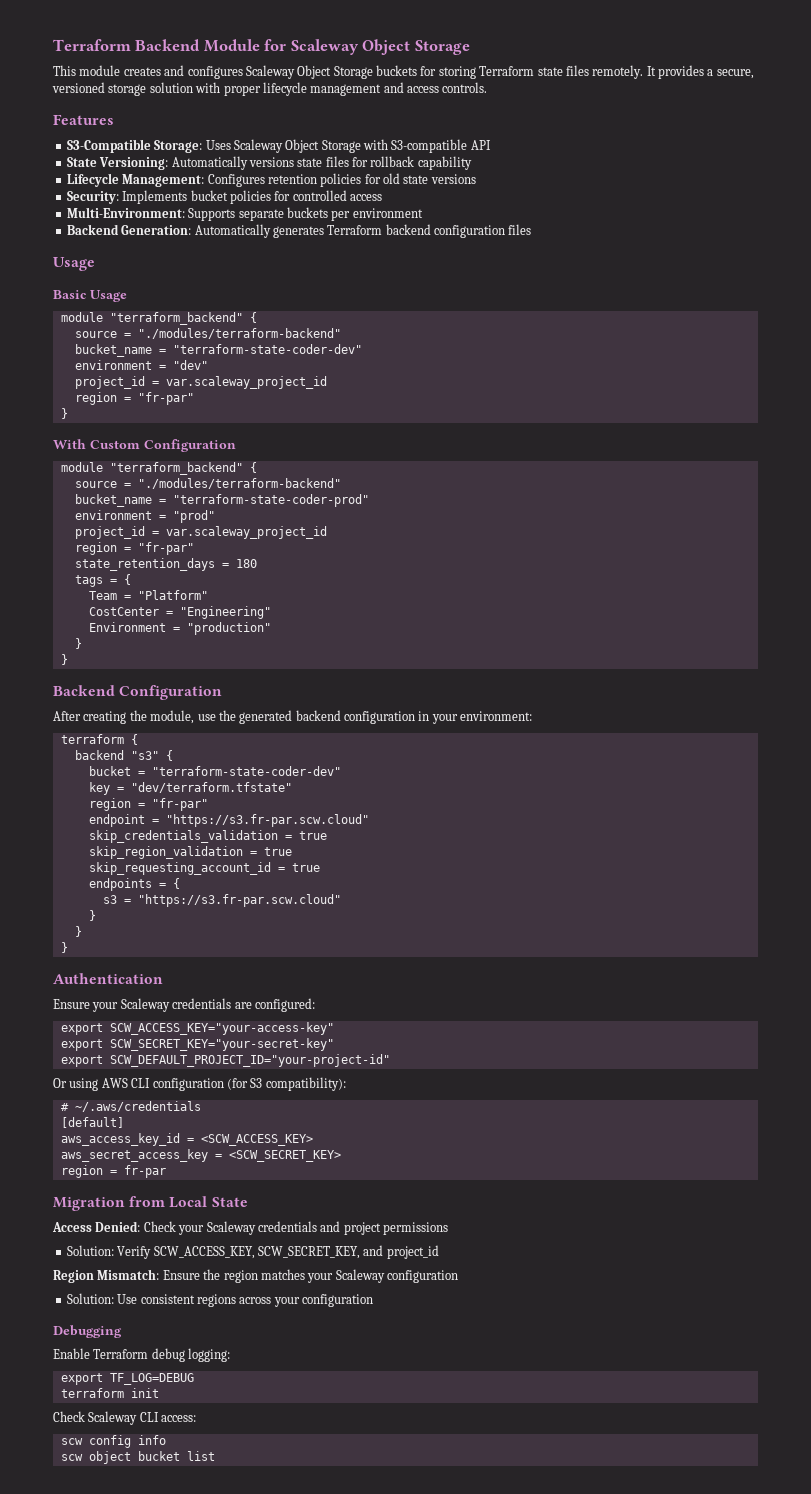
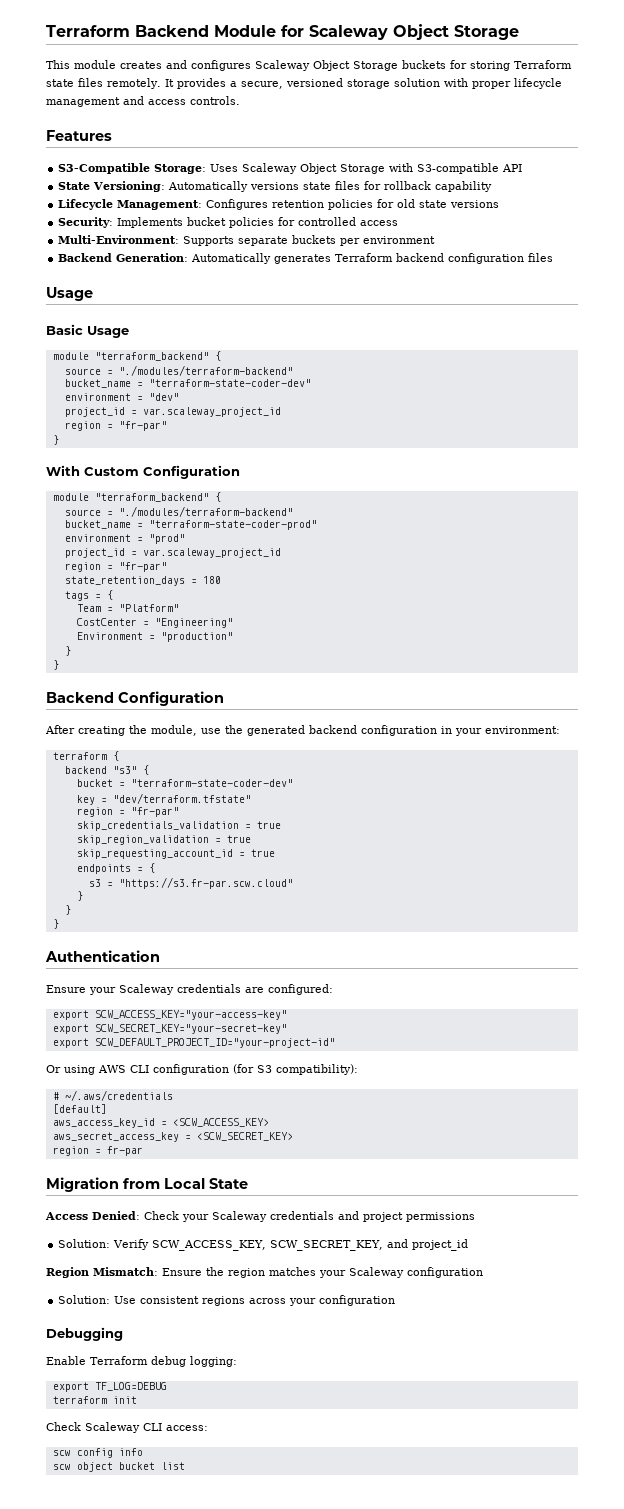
- endpoint = "https://s3.fr-par.scw.cloud"

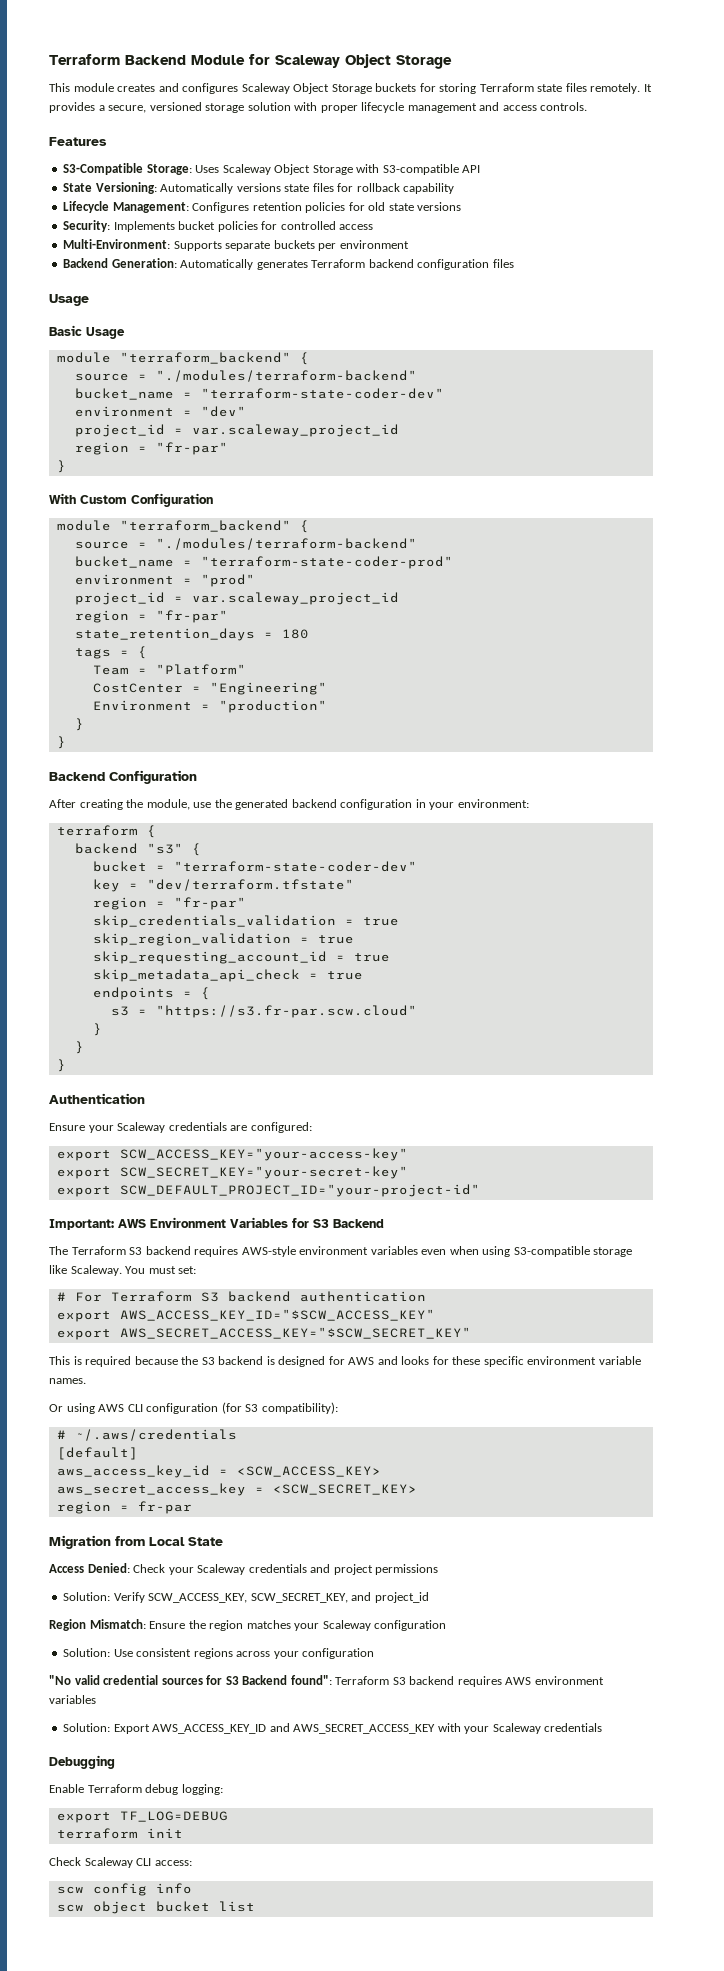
+ skip_metadata_api_check = true
+ Important: AWS Environment Variables for S3 Backend
+ The Terraform S3 backend requires AWS-style environment variables even when using S3-compatible storage like Scaleway. You must set:
+ # For Terraform S3 backend authentication
+ export AWS_ACCESS_KEY_ID="$SCW_ACCESS_KEY"
+ export AWS_SECRET_ACCESS_KEY="$SCW_SECRET_KEY"
+ This is required because the S3 backend is designed for AWS and looks for these specific environment variable names.
+ "No valid credential sources for S3 Backend found": Terraform S3 backend requires AWS environment variables
+ Solution: Export AWS_ACCESS_KEY_ID and AWS_SECRET_ACCESS_KEY with your Scaleway credentials

